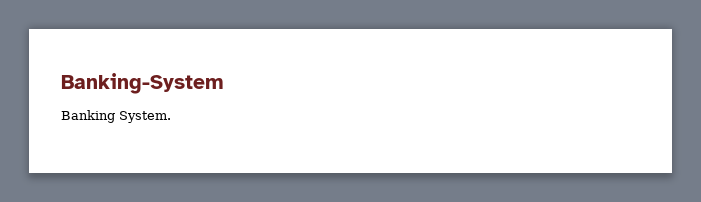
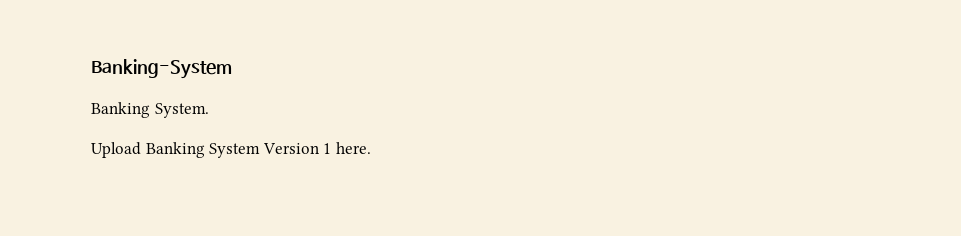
+ Upload Banking System Version 1 here.

